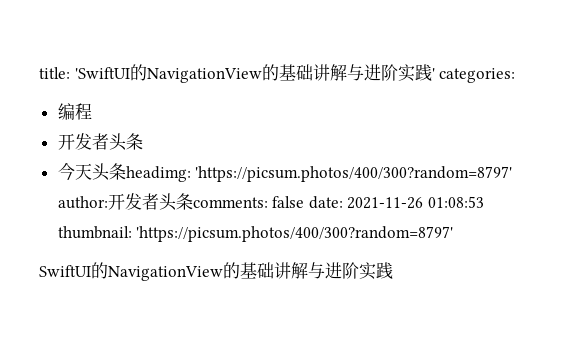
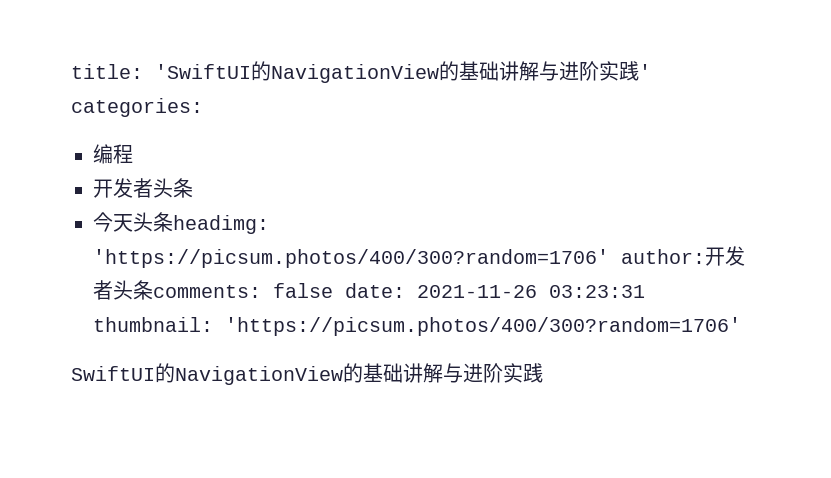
- 今天头条headimg: 'https://picsum.photos/400/300?random=8797' author:开发者头条comments: false date: 2021-11-26 01:08:53 thumbnail: 'https://picsum.photos/400/300?random=8797'
+ 今天头条headimg: 'https://picsum.photos/400/300?random=1706' author:开发者头条comments: false date: 2021-11-26 03:23:31 thumbnail: 'https://picsum.photos/400/300?random=1706'

